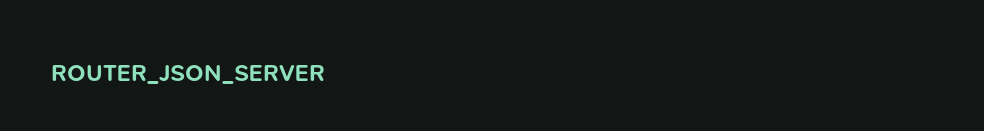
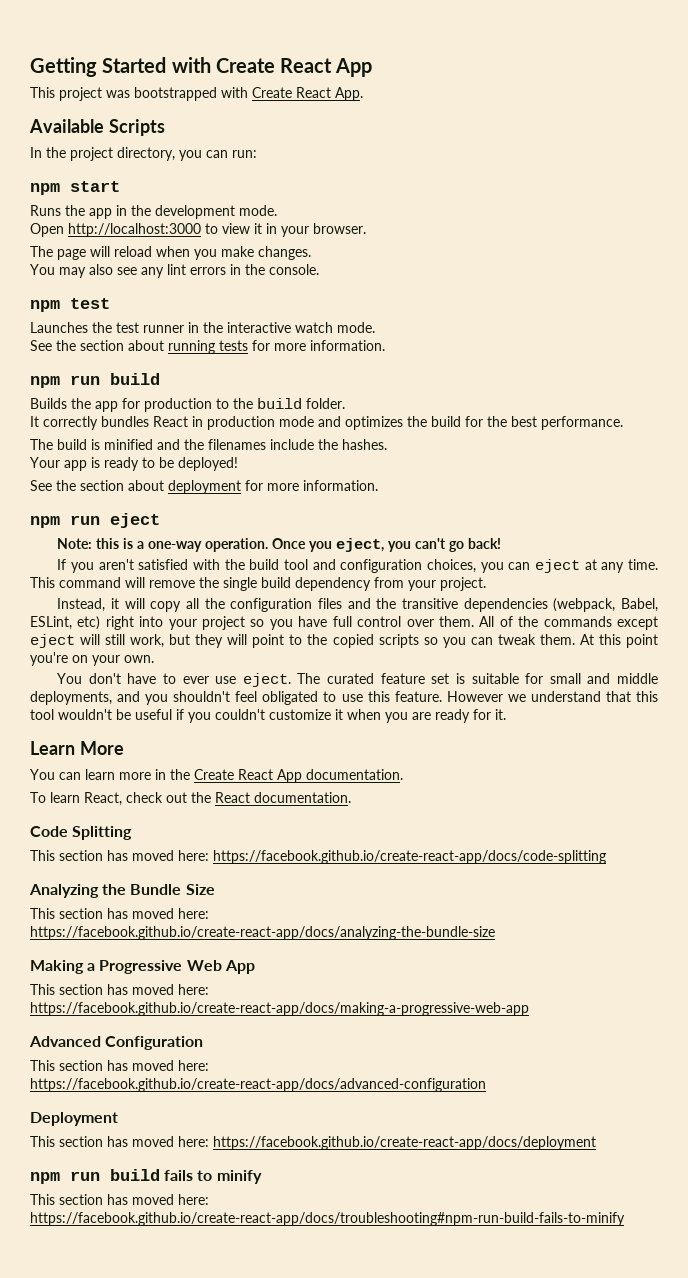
- ROUTER_JSON_SERVER
+ Getting Started with Create React App
+ This project was bootstrapped with Create React App.
+ Available Scripts
+ In the project directory, you can run:
+ npm start
+ Runs the app in the development mode.
+ Open http://localhost:3000 to view it in your browser.
+ The page will reload when you make changes.
+ You may also see any lint errors in the console.
+ npm test
+ Launches the test runner in the interactive watch mode.
+ See the section about running tests for more information.
+ npm run build
+ Builds the app for production to the build folder.
+ It correctly bundles React in production mode and optimizes the build for the best performance.
+ The build is minified and the filenames include the hashes.
+ Your app is ready to be deployed!
+ See the section about deployment for more information.
+ npm run eject
+ Note: this is a one-way operation. Once you eject, you can't go back!
+ If you aren't satisfied with the build tool and configuration choices, you can eject at any time. This command will remove the single build dependency from your project.
+ Instead, it will copy all the configuration files and the transitive dependencies (webpack, Babel, ESLint, etc) right into your project so you have full control over them. All of the commands except eject will still work, but they will point to the copied scripts so you can tweak them. At this point you're on your own.
+ You don't have to ever use eject. The curated feature set is suitable for small and middle deployments, and you shouldn't feel obligated to use this feature. However we understand that this tool wouldn't be useful if you couldn't customize it when you are ready for it.
+ Learn More
+ You can learn more in the Create React App documentation.
+ To learn React, check out the React documentation.
+ Code Splitting
+ This section has moved here: https://facebook.github.io/create-react-app/docs/code-splitting
+ Analyzing the Bundle Size
+ This section has moved here: https://facebook.github.io/create-react-app/docs/analyzing-the-bundle-size
+ Making a Progressive Web App
+ This section has moved here: https://facebook.github.io/create-react-app/docs/making-a-progressive-web-app
+ Advanced Configuration
+ This section has moved here: https://facebook.github.io/create-react-app/docs/advanced-configuration
+ Deployment
+ This section has moved here: https://facebook.github.io/create-react-app/docs/deployment
+ npm run build fails to minify
+ This section has moved here: https://facebook.github.io/create-react-app/docs/troubleshooting#npm-run-build-fails-to-minify

